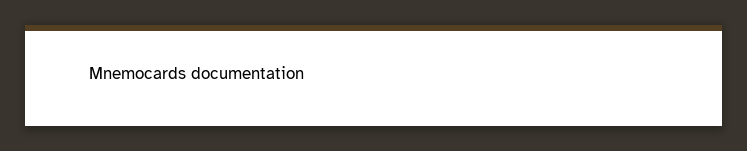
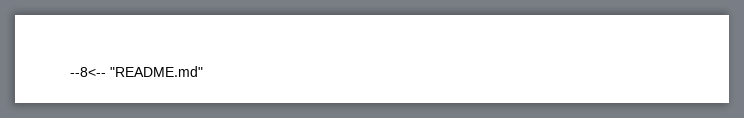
- Mnemocards documentation
+ --8<-- "README.md"

